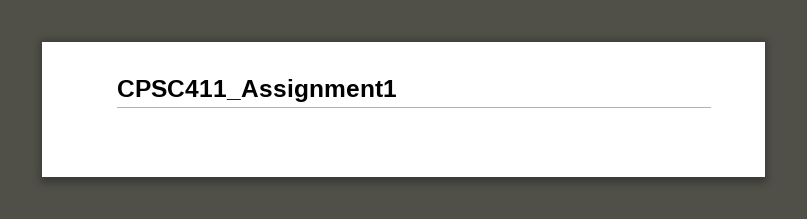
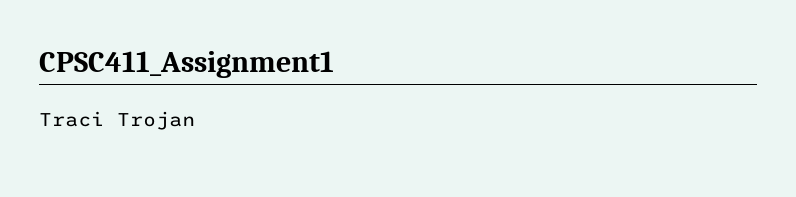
+ Traci Trojan

